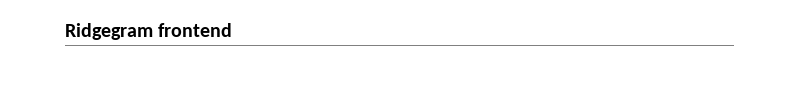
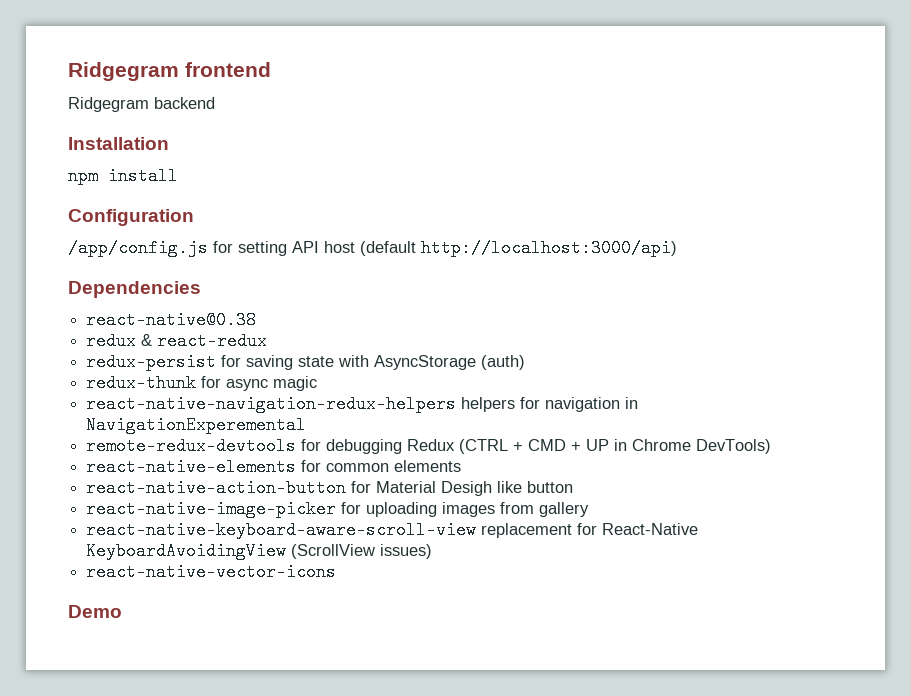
+ Ridgegram backend
+ Installation
+ npm install
+ Configuration
+ /app/config.js for setting API host (default http://localhost:3000/api)
+ Dependencies
+ react-native@0.38
+ redux & react-redux
+ redux-persist for saving state with AsyncStorage (auth)
+ redux-thunk for async magic
+ react-native-navigation-redux-helpers helpers for navigation in NavigationExperemental
+ remote-redux-devtools for debugging Redux (CTRL + CMD + UP in Chrome DevTools)
+ react-native-elements for common elements
+ react-native-action-button for Material Desigh like button
+ react-native-image-picker for uploading images from gallery
+ react-native-keyboard-aware-scroll-view replacement for React-Native KeyboardAvoidingView (ScrollView issues)
+ react-native-vector-icons
+ Demo

